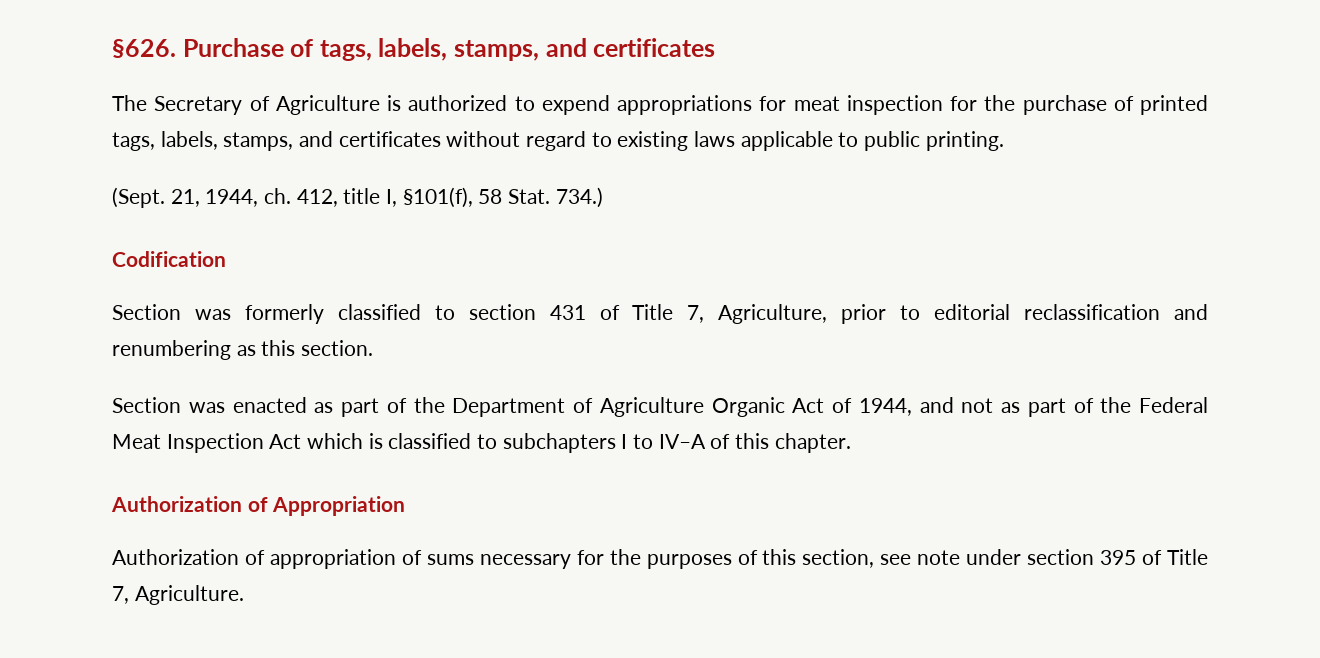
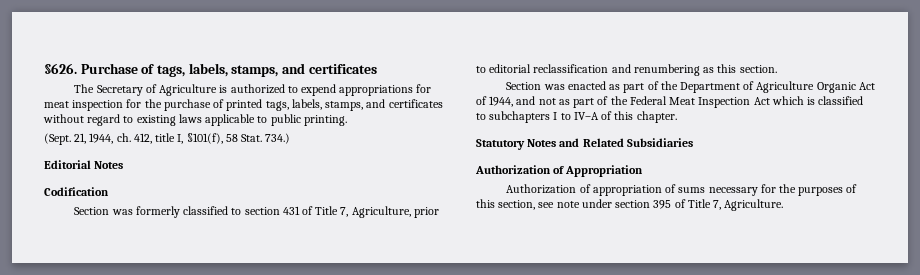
+ Editorial Notes
+ Statutory Notes and Related Subsidiaries

